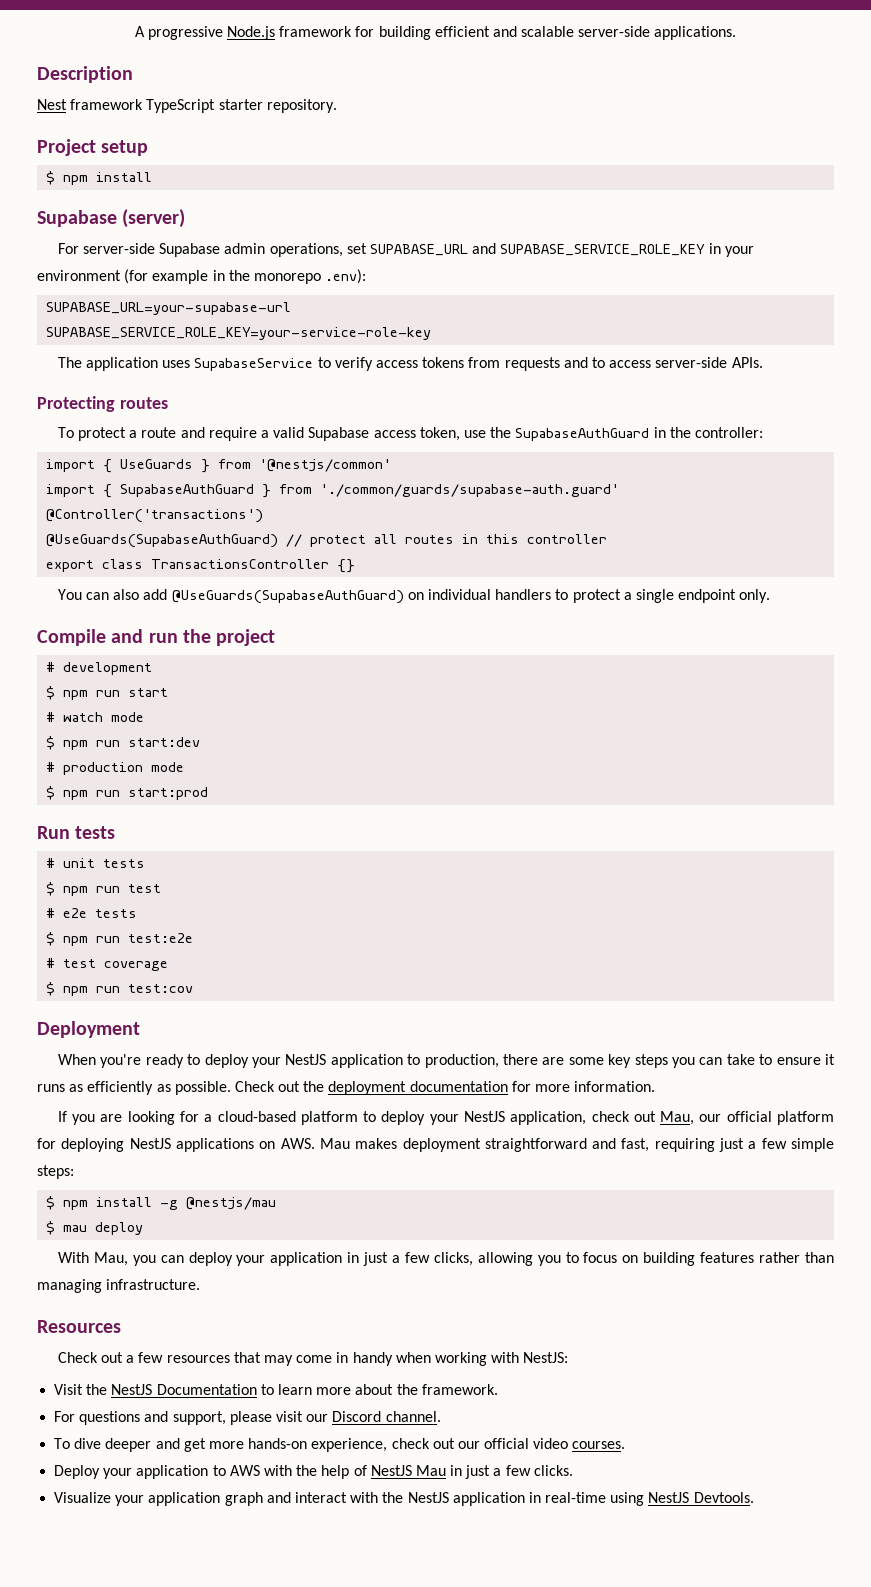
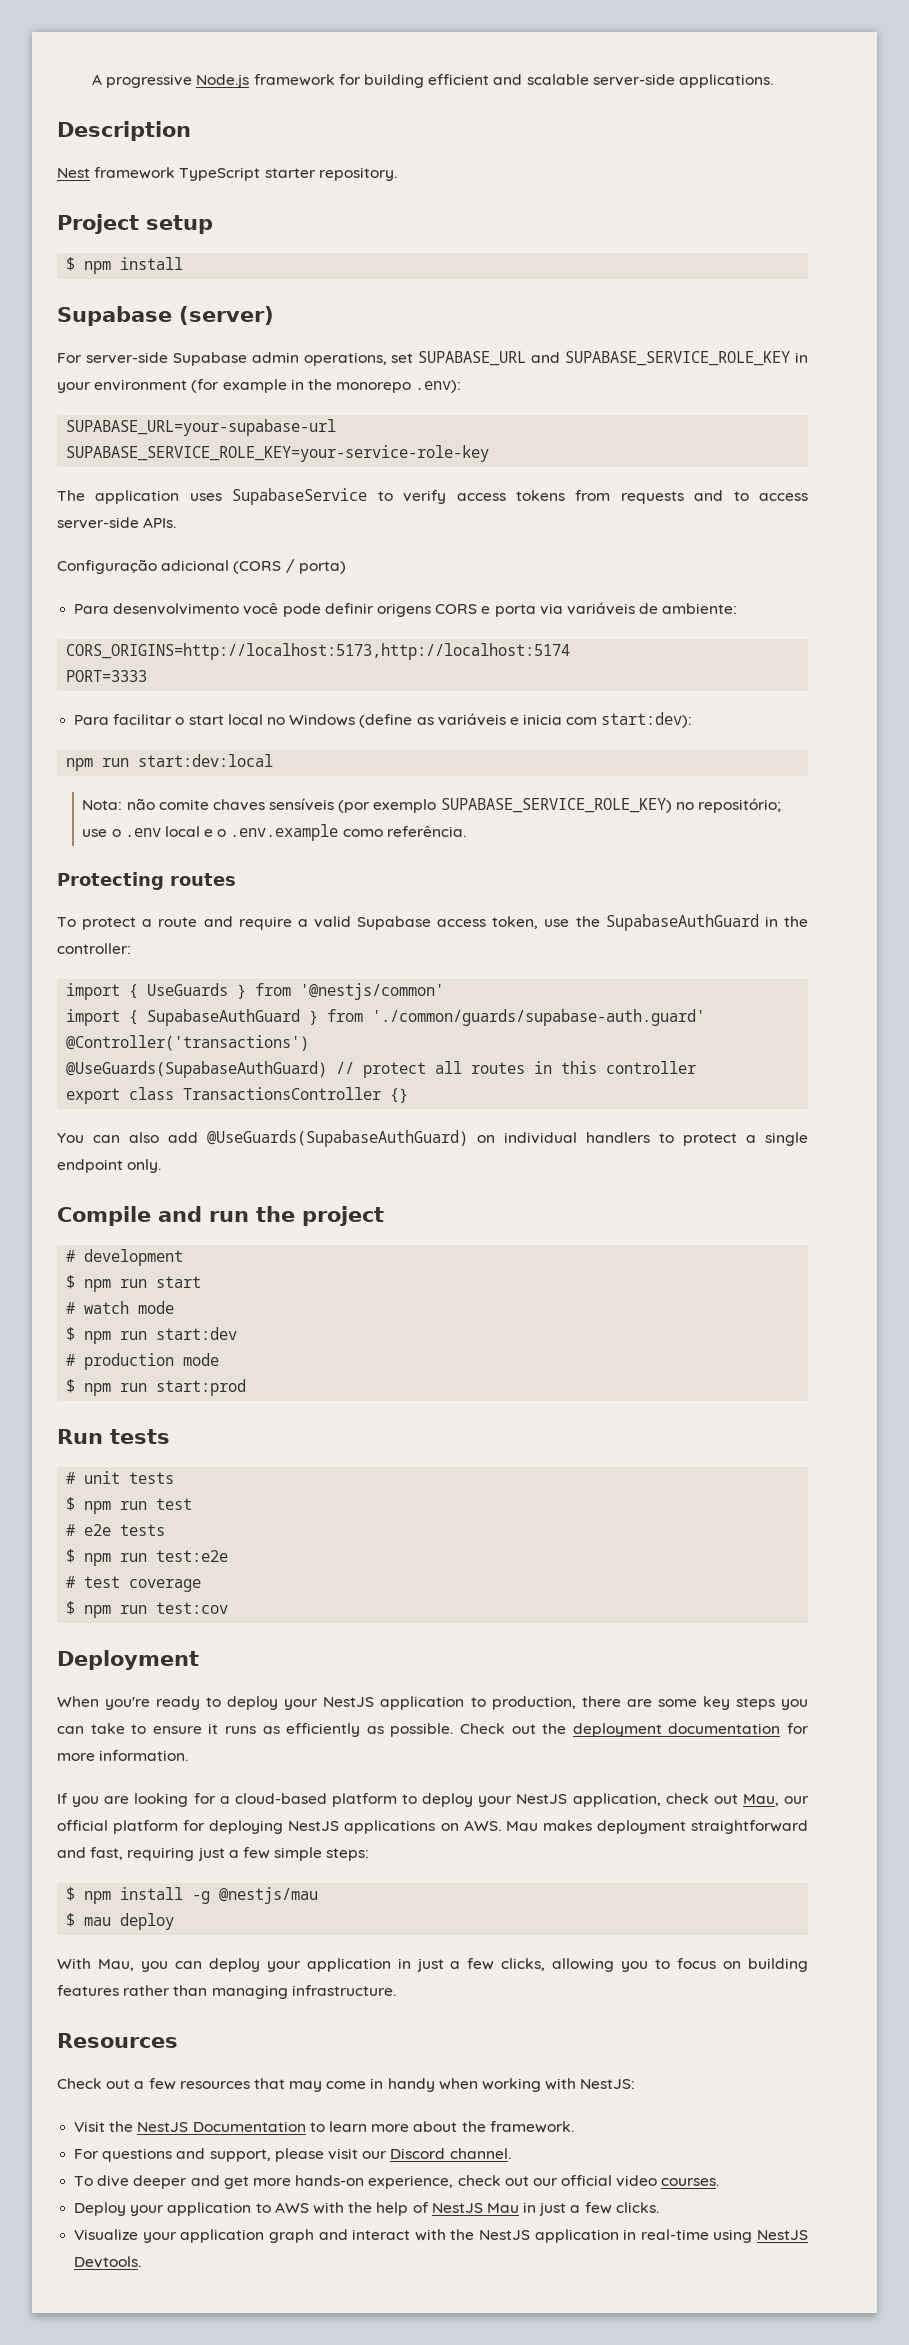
+ Configuração adicional (CORS / porta)
+ Para desenvolvimento você pode definir origens CORS e porta via variáveis de ambiente:
+ CORS_ORIGINS=http://localhost:5173,http://localhost:5174
+ PORT=3333
+ Para facilitar o start local no Windows (define as variáveis e inicia com start:dev):
+ npm run start:dev:local
+ Nota: não comite chaves sensíveis (por exemplo SUPABASE_SERVICE_ROLE_KEY) no repositório; use o .env local e o .env.example como referência.

